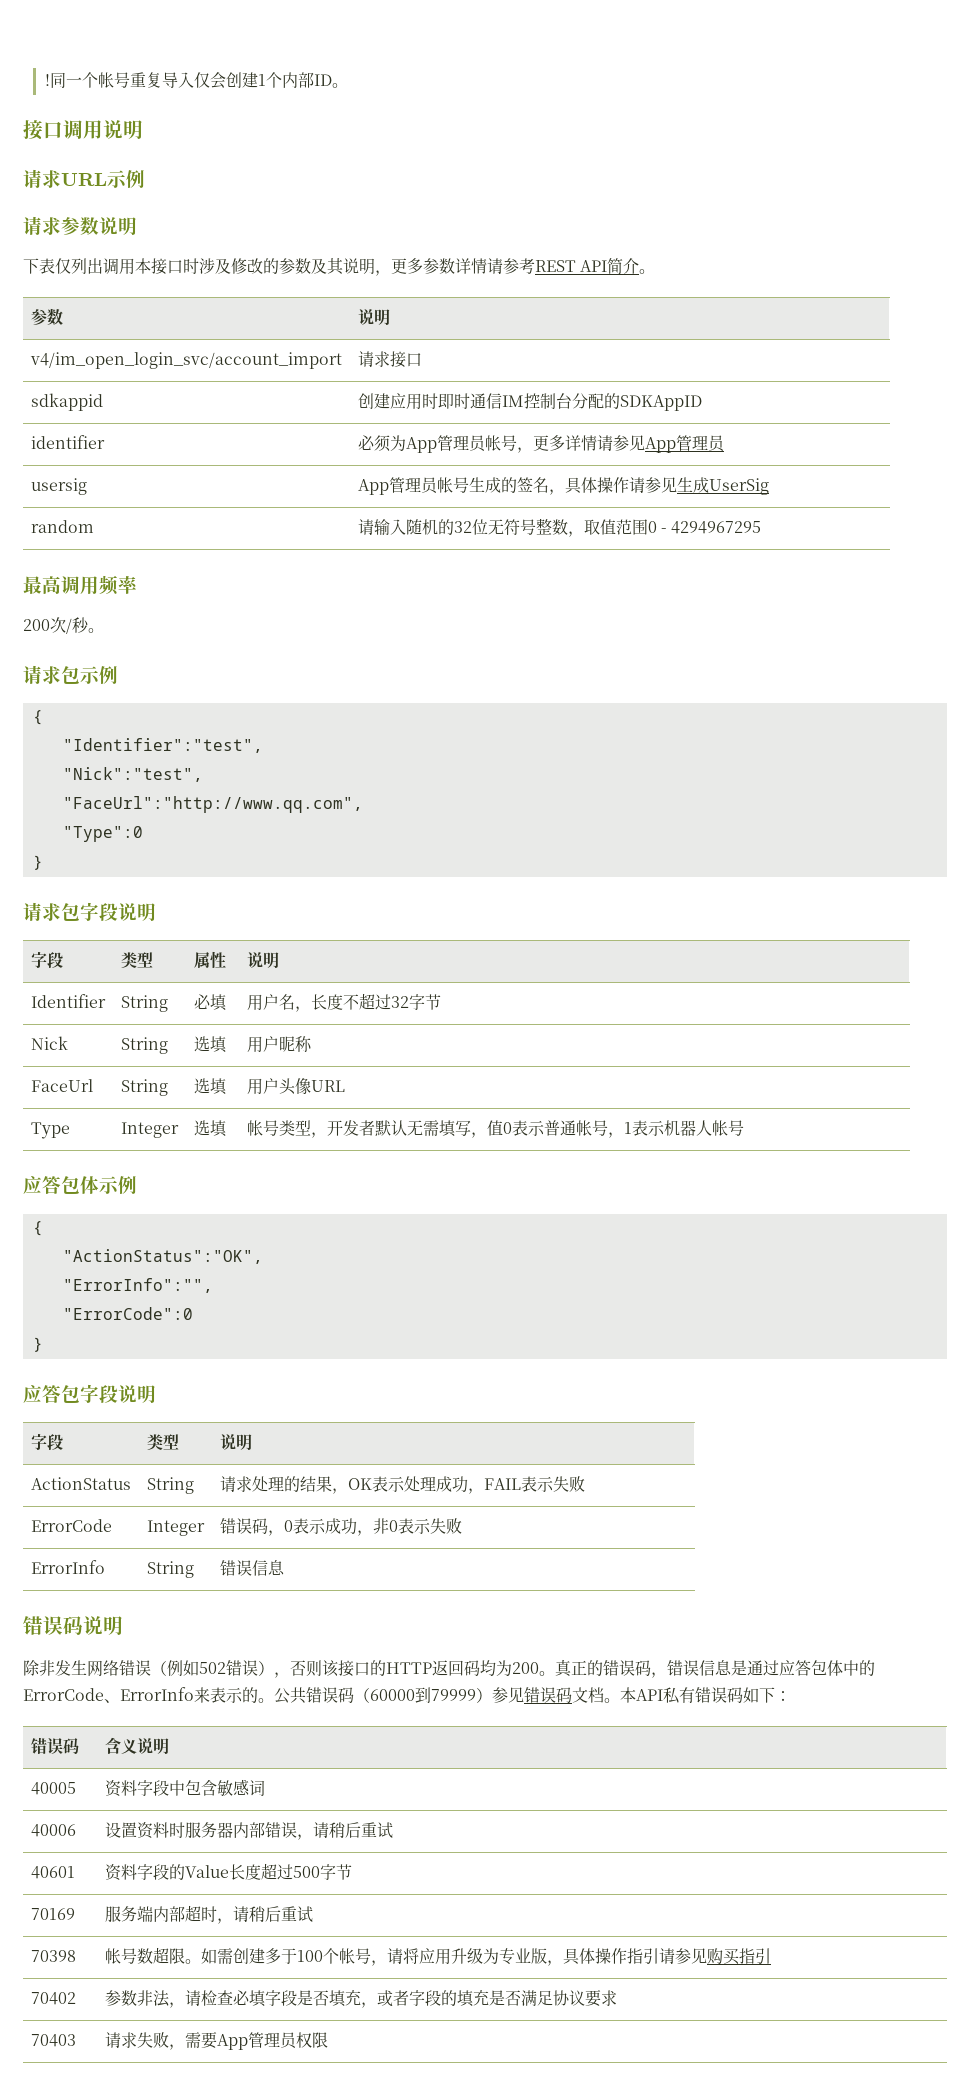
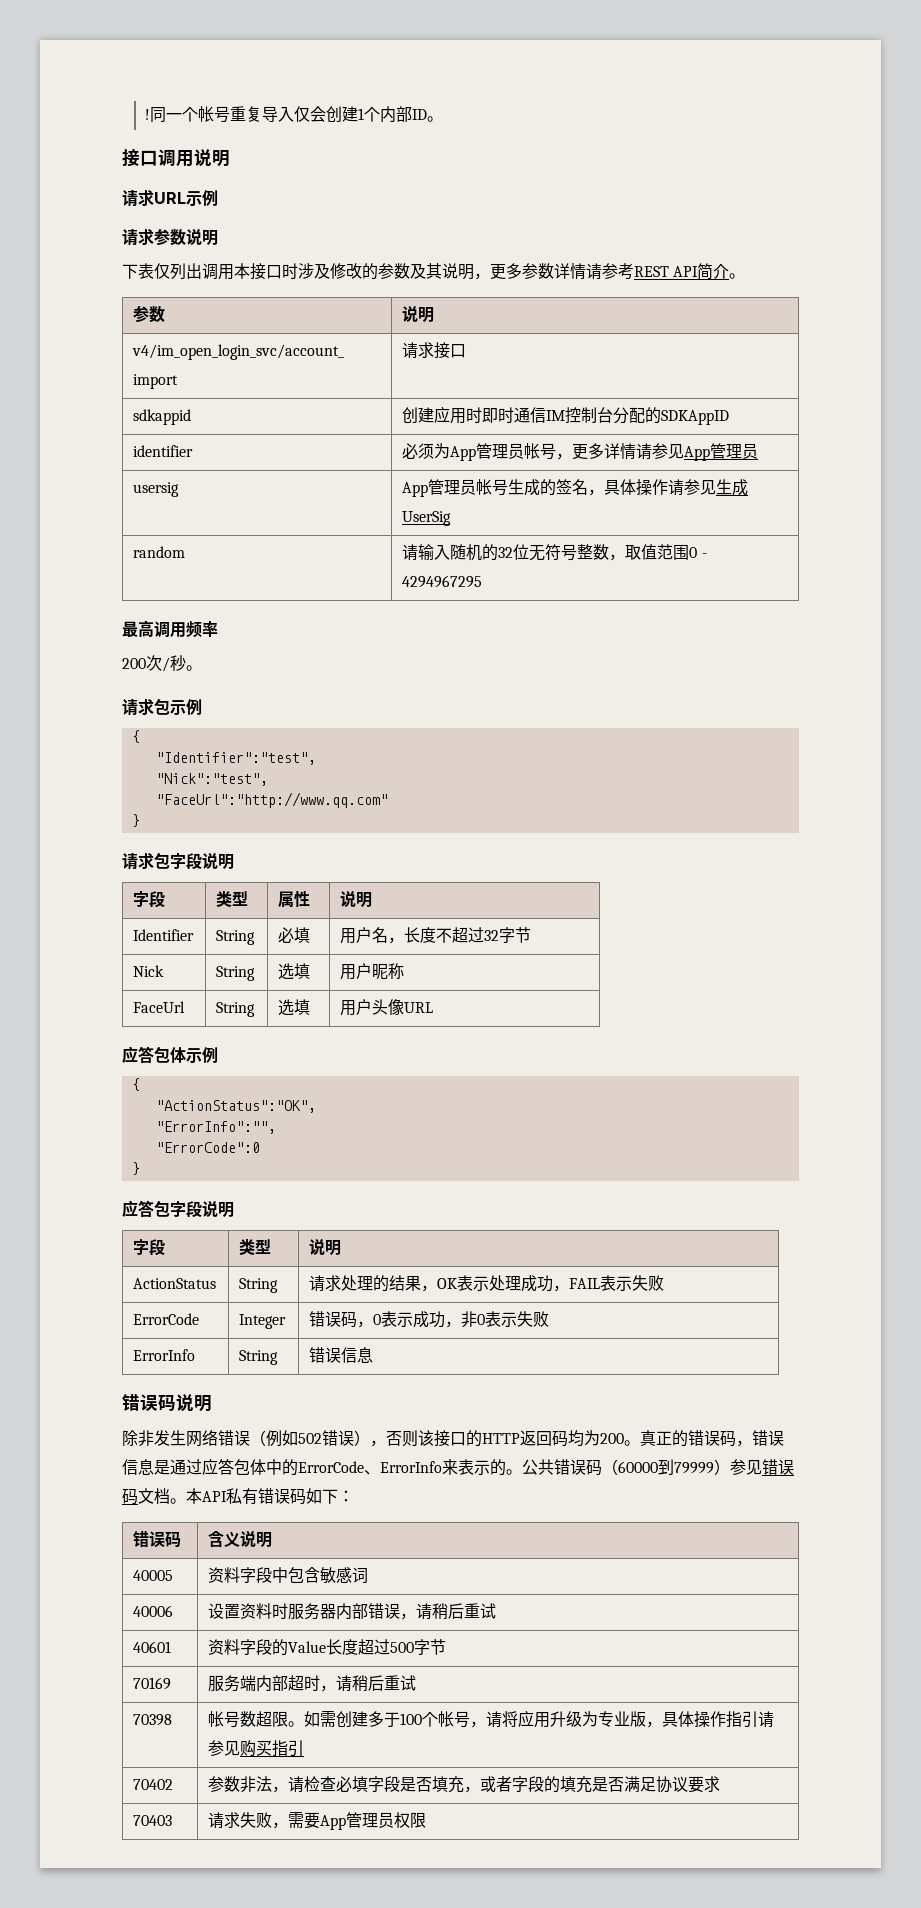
- "FaceUrl":"http://www.qq.com",
- "Type":0
+ "FaceUrl":"http://www.qq.com"
- Type | Integer | 选填 | 帐号类型，开发者默认无需填写，值0表示普通帐号，1表示机器人帐号

